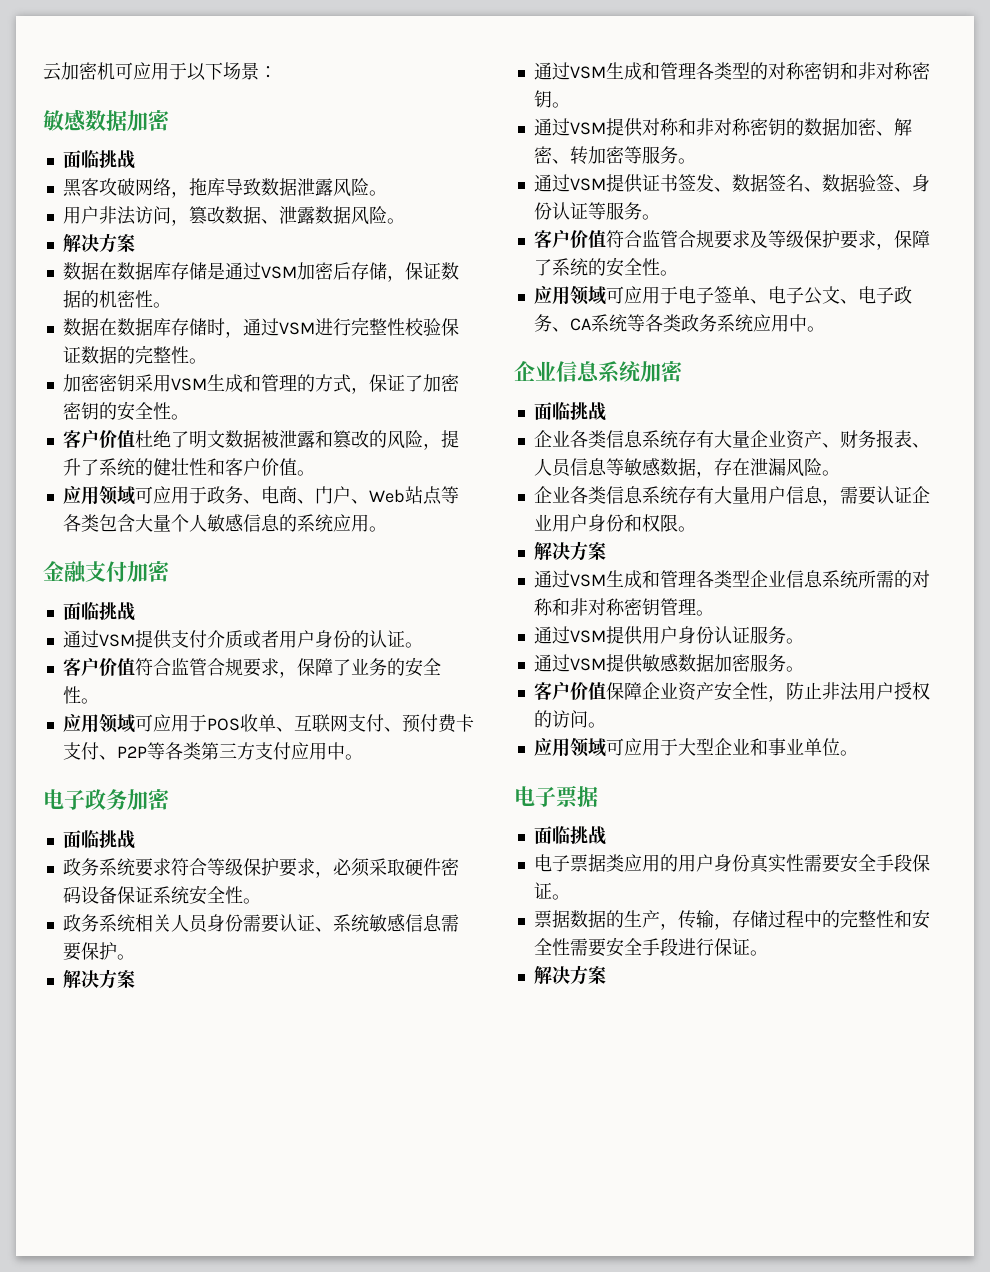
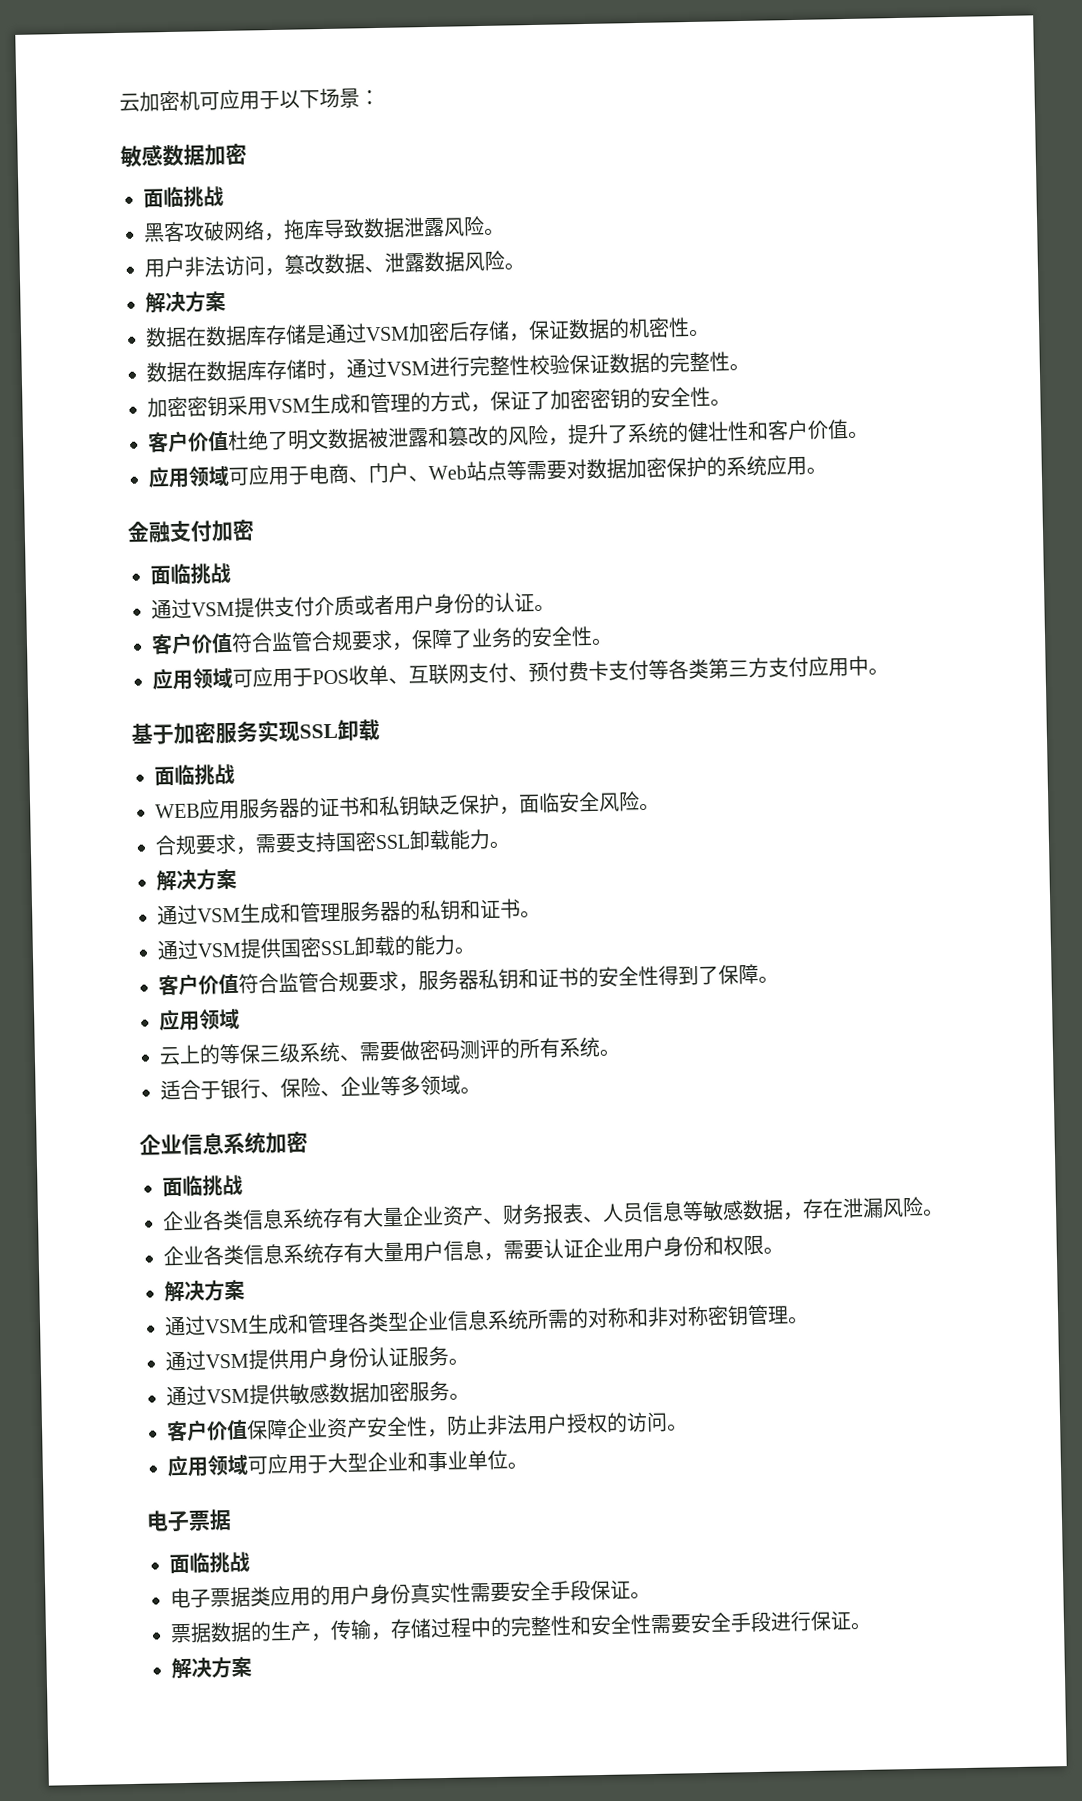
- 应用领域可应用于政务、电商、门户、Web站点等各类包含大量个人敏感信息的系统应用。
+ 应用领域可应用于电商、门户、Web站点等需要对数据加密保护的系统应用。
- 应用领域可应用于POS收单、互联网支付、预付费卡支付、P2P等各类第三方支付应用中。
+ 应用领域可应用于POS收单、互联网支付、预付费卡支付等各类第三方支付应用中。
- 电子政务加密
+ 基于加密服务实现SSL卸载
  面临挑战
- 政务系统要求符合等级保护要求，必须采取硬件密码设备保证系统安全性。
- 政务系统相关人员身份需要认证、系统敏感信息需要保护。
+ WEB应用服务器的证书和私钥缺乏保护，面临安全风险。
+ 合规要求，需要支持国密SSL卸载能力。
  解决方案
- 通过VSM生成和管理各类型的对称密钥和非对称密钥。
- 通过VSM提供对称和非对称密钥的数据加密、解密、转加密等服务。
- 通过VSM提供证书签发、数据签名、数据验签、身份认证等服务。
- 客户价值符合监管合规要求及等级保护要求，保障了系统的安全性。
- 应用领域可应用于电子签单、电子公文、电子政务、CA系统等各类政务系统应用中。
+ 通过VSM生成和管理服务器的私钥和证书。
+ 通过VSM提供国密SSL卸载的能力。
+ 客户价值符合监管合规要求，服务器私钥和证书的安全性得到了保障。
+ 应用领域
+ 云上的等保三级系统、需要做密码测评的所有系统。
+ 适合于银行、保险、企业等多领域。

